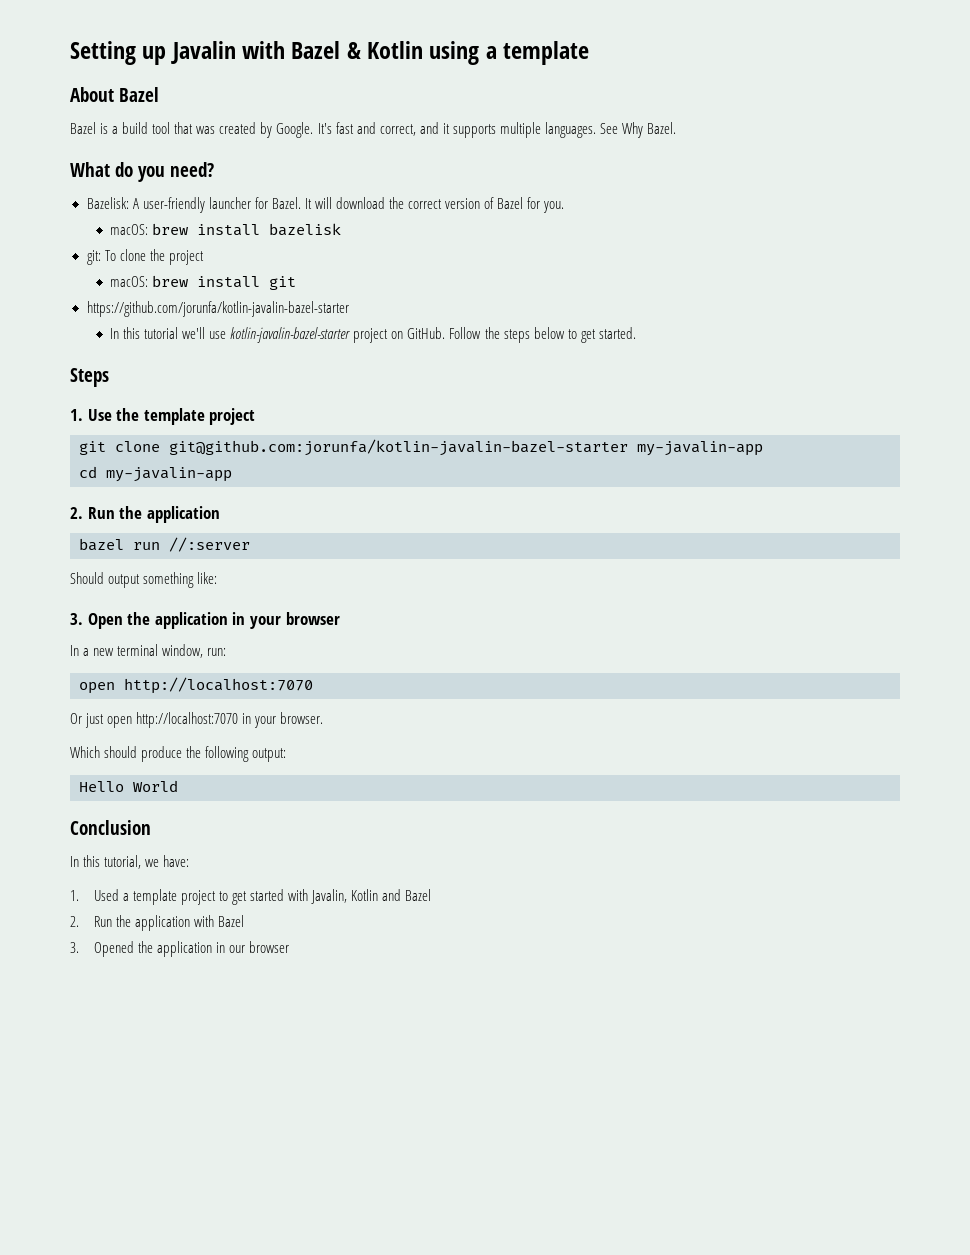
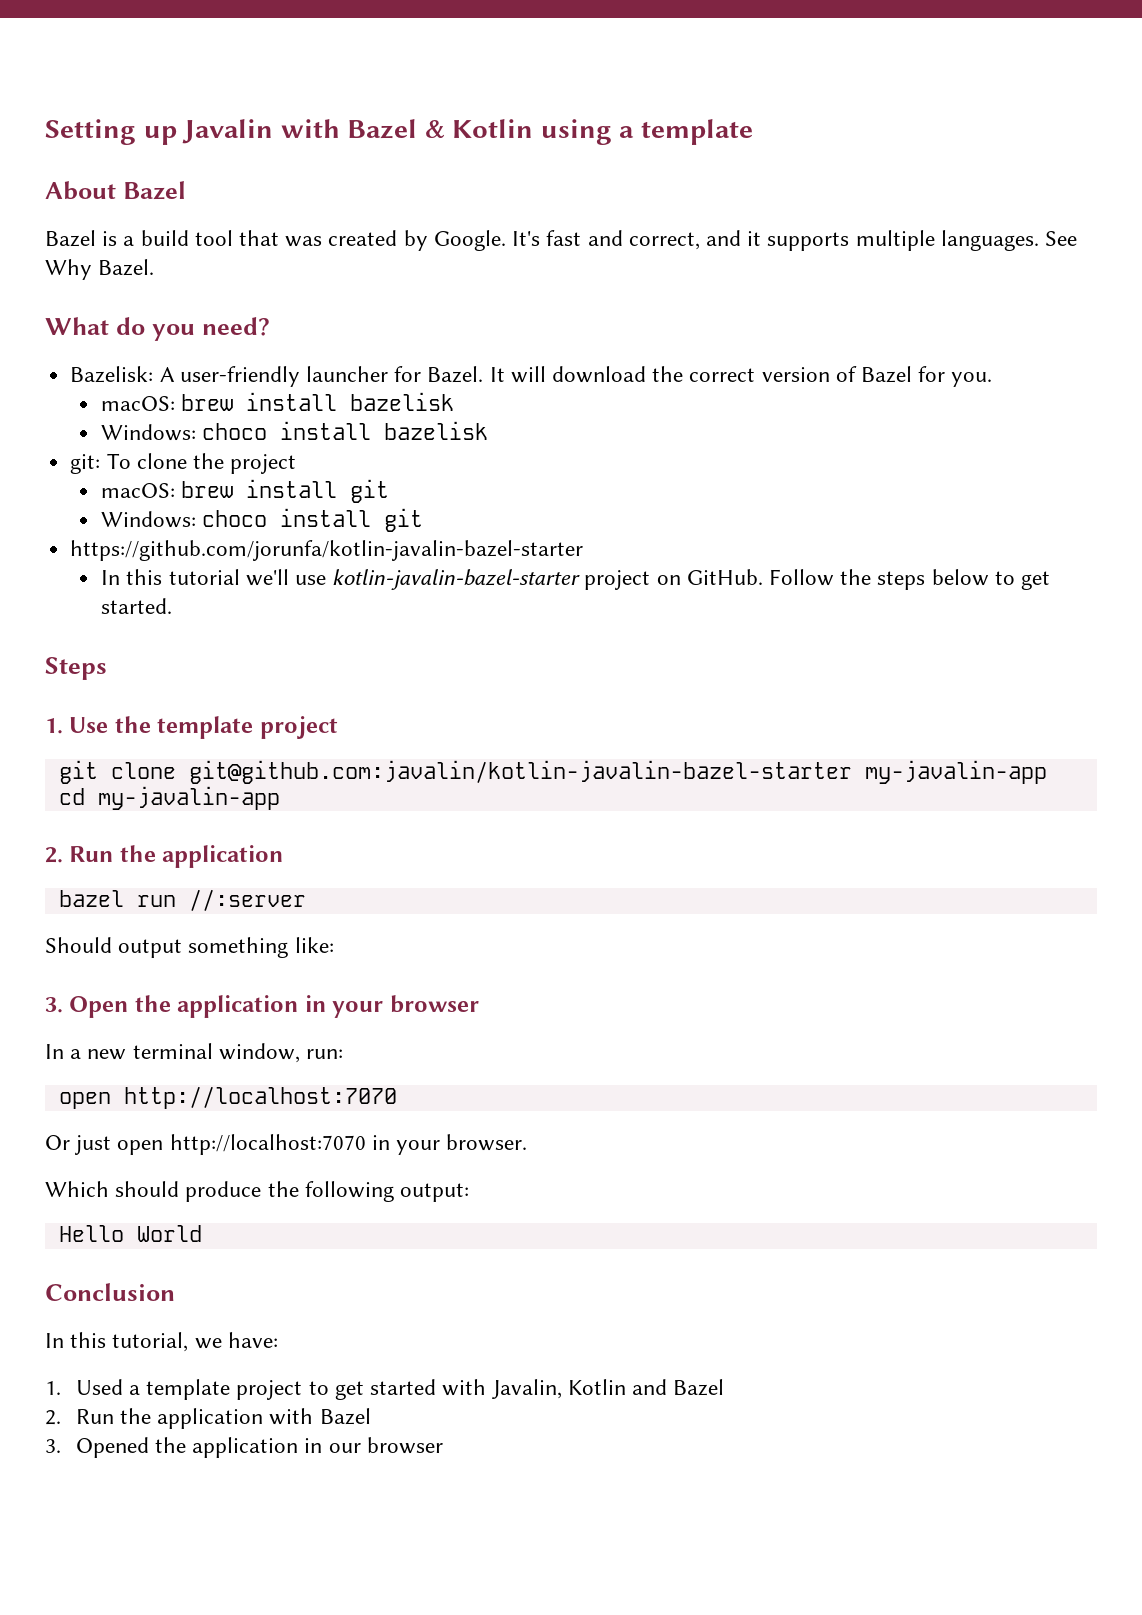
+ Windows: choco install bazelisk
+ Windows: choco install git
- git clone git@github.com:jorunfa/kotlin-javalin-bazel-starter my-javalin-app
+ git clone git@github.com:javalin/kotlin-javalin-bazel-starter my-javalin-app

